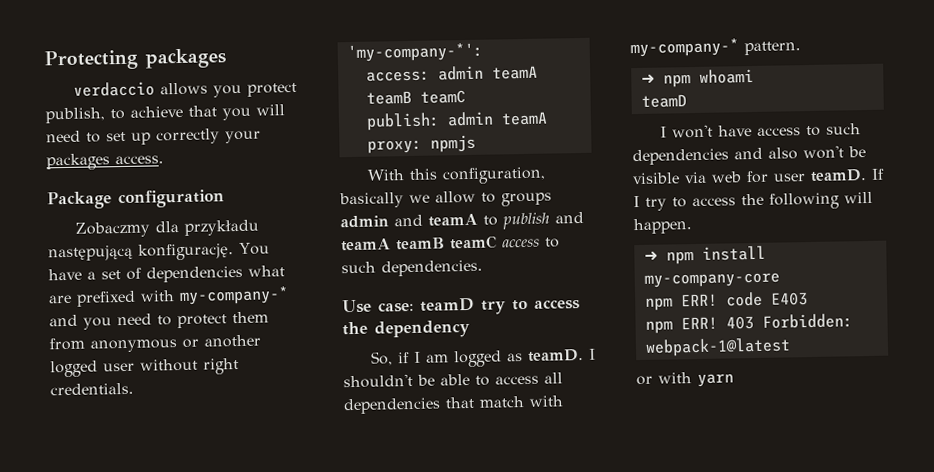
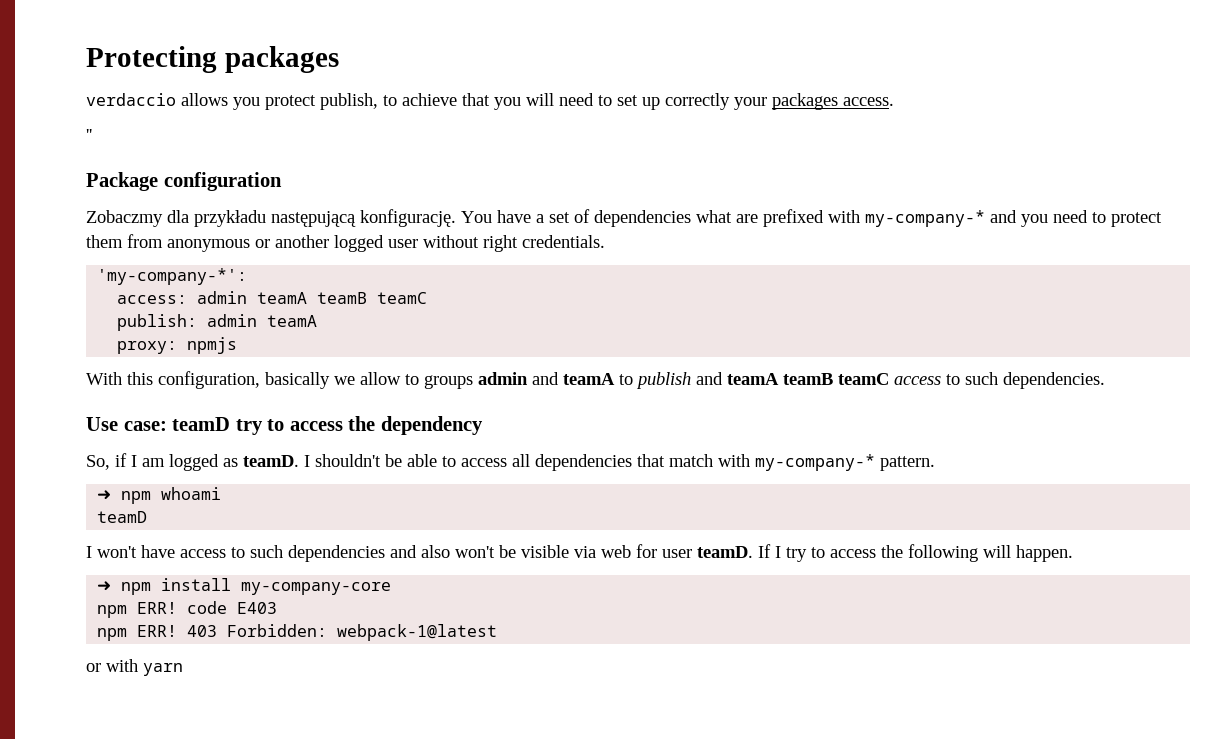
+ ''

